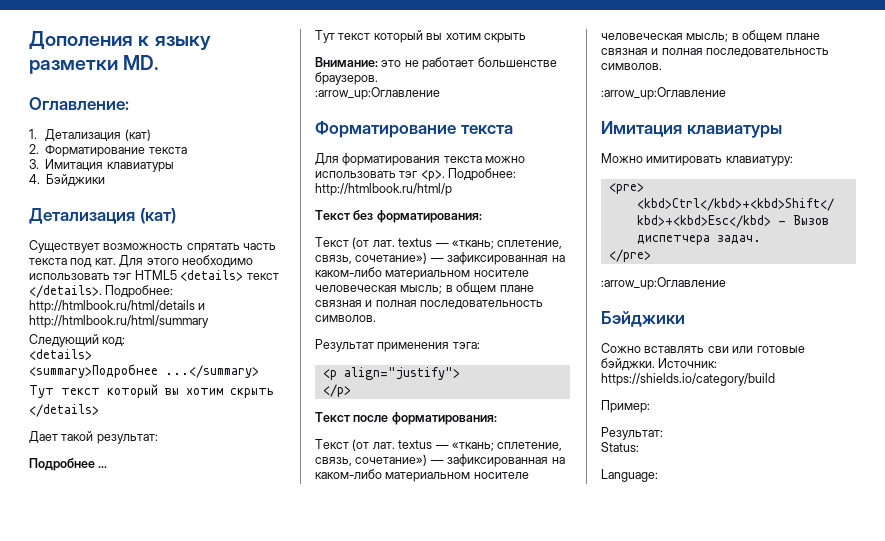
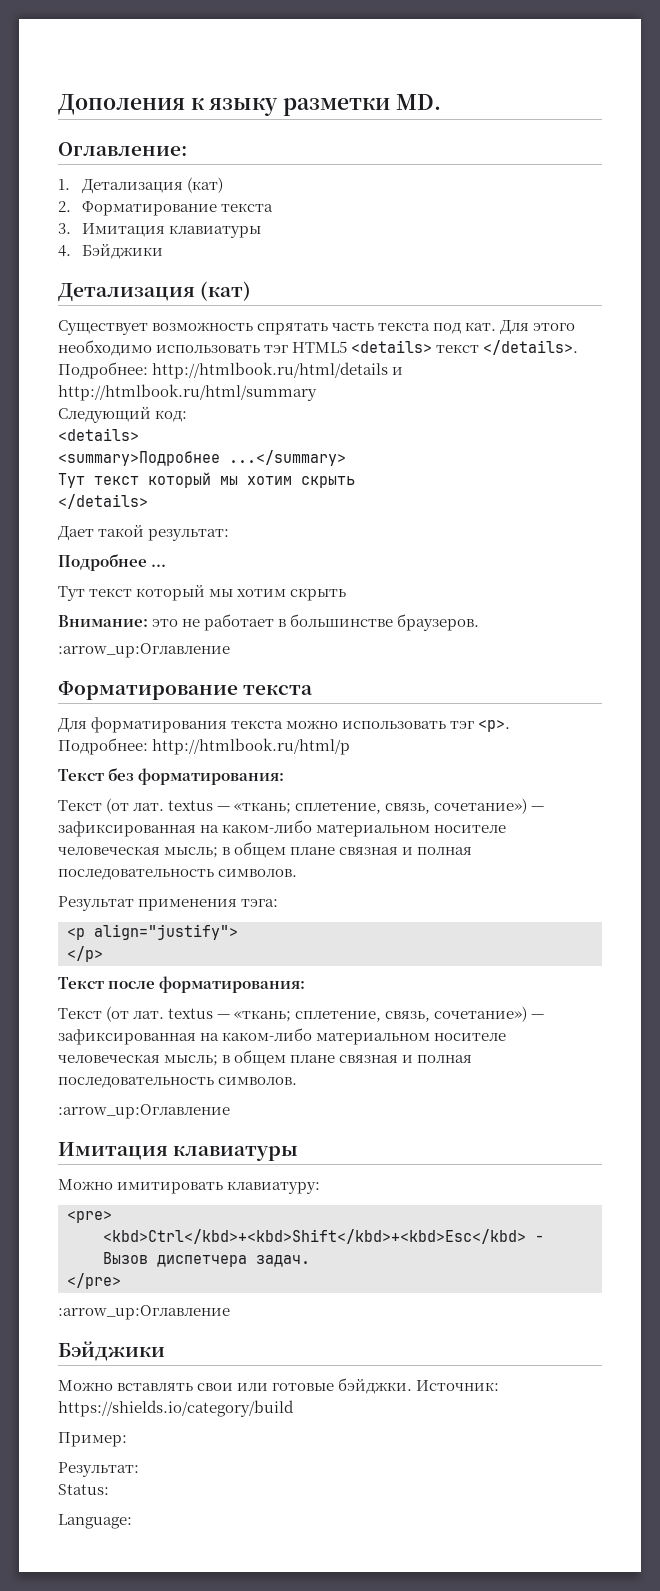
  <summary>Подробнее ...</summary>
- Тут текст который вы хотим скрыть
+ Тут текст который мы хотим скрыть
  Подробнее ...
- Тут текст который вы хотим скрыть
+ Тут текст который мы хотим скрыть
- Внимание: это не работает большенстве браузеров.
+ Внимание: это не работает в большинстве браузеров.
- Сожно вставлять сви или готовые бэйджки.
+ Можно вставлять свои или готовые бэйджки.

